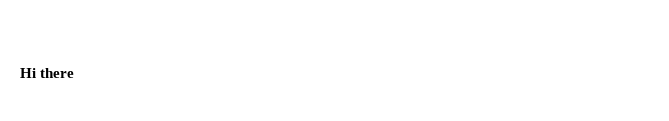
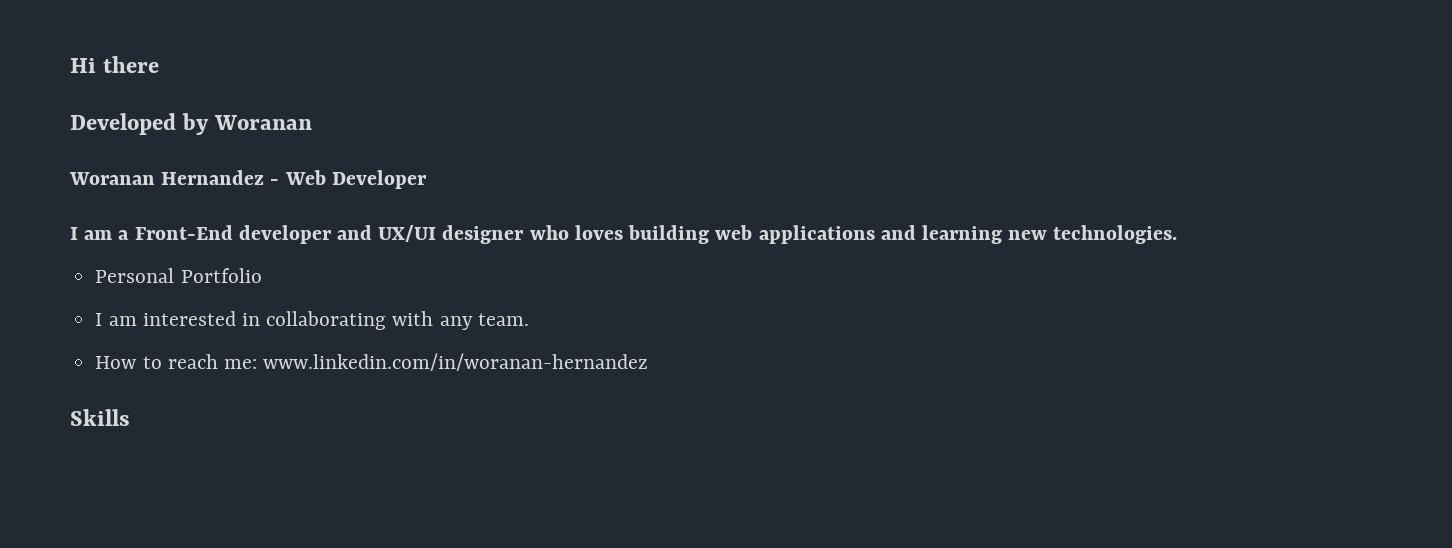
+ Developed by Woranan
+ Woranan Hernandez - Web Developer
+ I am a Front-End developer and UX/UI designer who loves building web applications and learning new technologies.
+ Personal Portfolio
+ I am interested in collaborating with any team.
+ How to reach me: www.linkedin.com/in/woranan-hernandez
+ Skills

